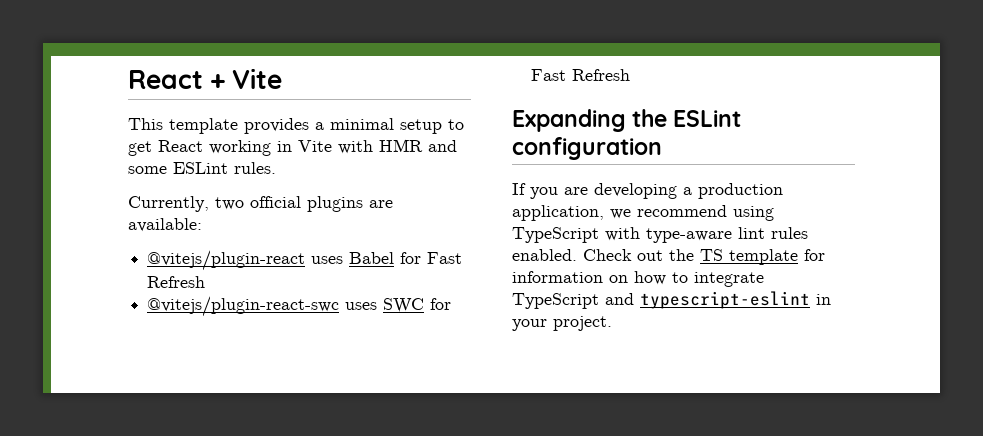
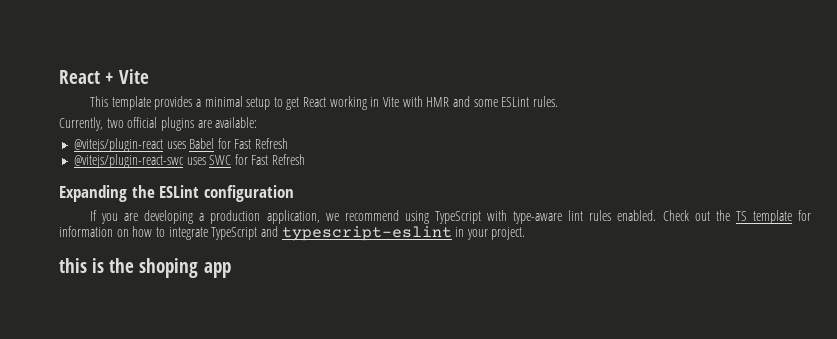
+ this is the shoping app

